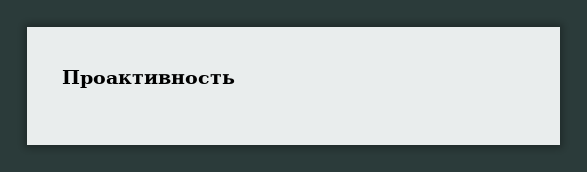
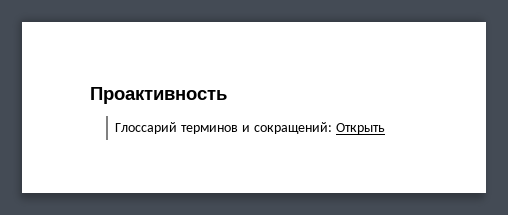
+ Глоссарий терминов и сокращений: Открыть

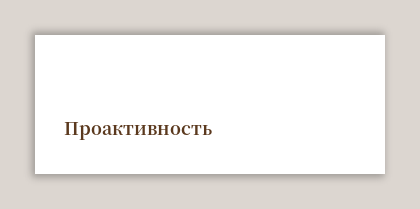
- Глоссарий терминов и сокращений: Открыть

